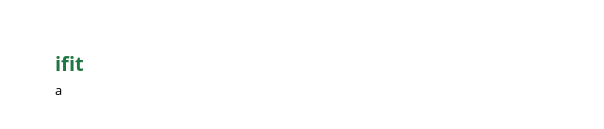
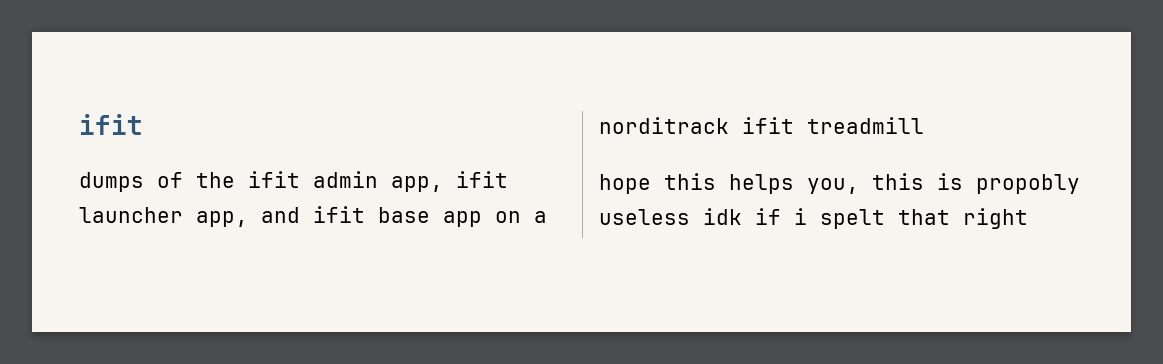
- a
+ dumps of the ifit admin app, ifit launcher app, and ifit base app on a norditrack ifit treadmill
+ hope this helps you, this is propobly useless idk if i spelt that right

